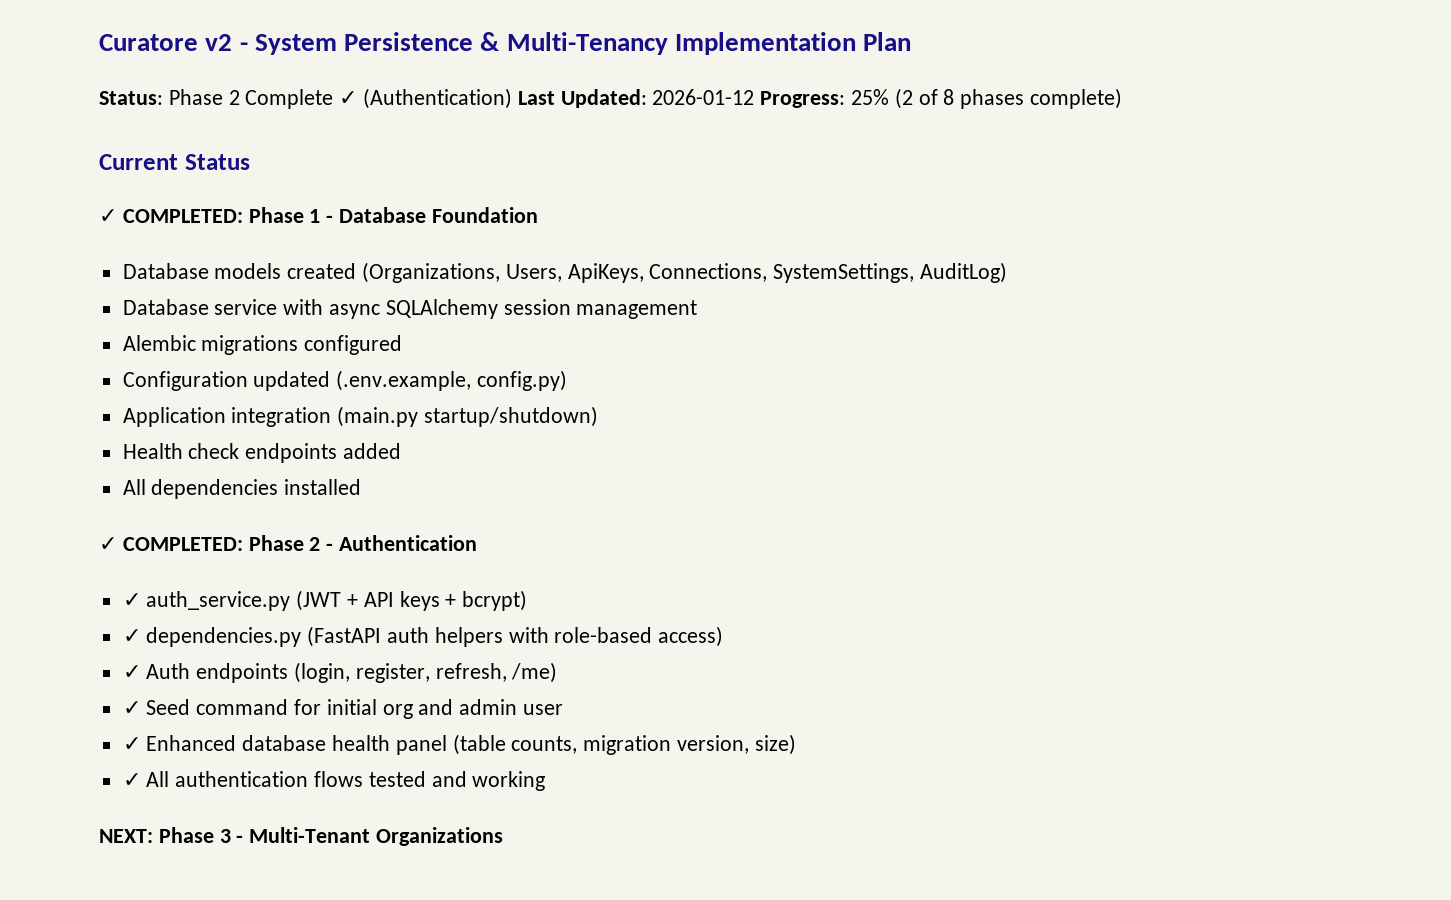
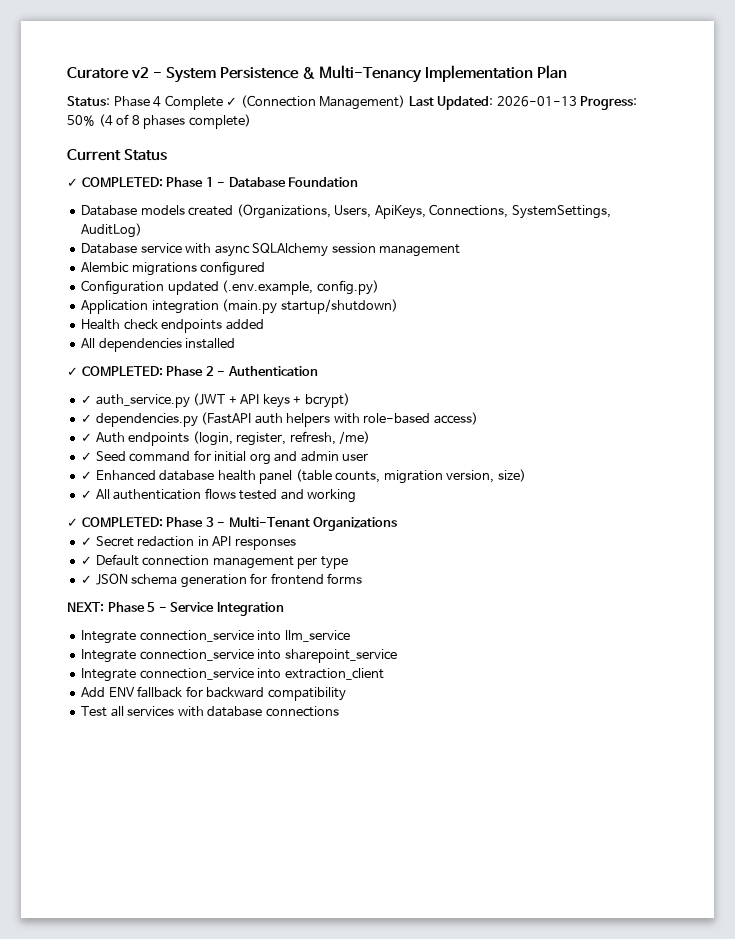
- Status: Phase 2 Complete ✓ (Authentication) Last Updated: 2026-01-12 Progress: 25% (2 of 8 phases complete)
+ Status: Phase 4 Complete ✓ (Connection Management) Last Updated: 2026-01-13 Progress: 50% (4 of 8 phases complete)
- NEXT: Phase 3 - Multi-Tenant Organizations
+ ✓ COMPLETED: Phase 3 - Multi-Tenant Organizations
+ ✓ Secret redaction in API responses
+ ✓ Default connection management per type
+ ✓ JSON schema generation for frontend forms
+ NEXT: Phase 5 - Service Integration
+ Integrate connection_service into llm_service
+ Integrate connection_service into sharepoint_service
+ Integrate connection_service into extraction_client
+ Add ENV fallback for backward compatibility
+ Test all services with database connections

